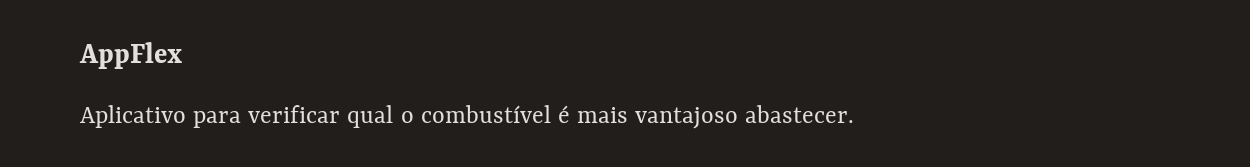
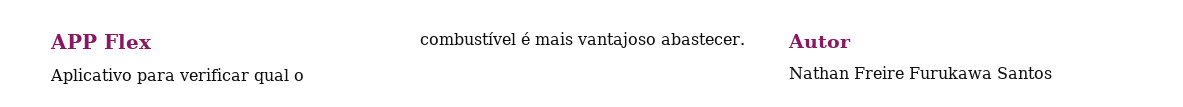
- AppFlex
+ APP Flex
+ Autor
+ Nathan Freire Furukawa Santos

